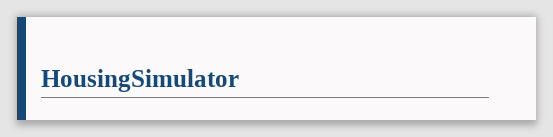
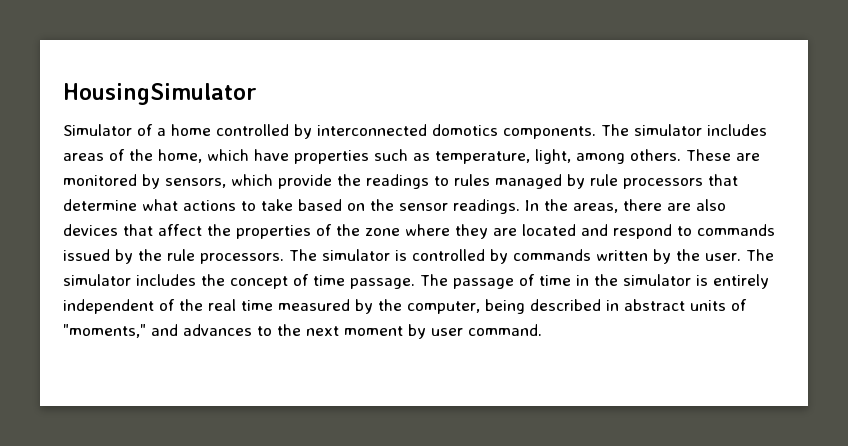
+ Simulator of a home controlled by interconnected domotics components. The simulator includes areas of the home, which have properties such as temperature, light, among others. These are monitored by sensors, which provide the readings to rules managed by rule processors that determine what actions to take based on the sensor readings. In the areas, there are also devices that affect the properties of the zone where they are located and respond to commands issued by the rule processors. The simulator is controlled by commands written by the user. The simulator includes the concept of time passage. The passage of time in the simulator is entirely independent of the real time measured by the computer, being described in abstract units of "moments," and advances to the next moment by user command.

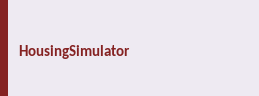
- Simulator of a home controlled by interconnected domotics components. The simulator includes areas of the home, which have properties such as temperature, light, among others. These are monitored by sensors, which provide the readings to rules managed by rule processors that determine what actions to take based on the sensor readings. In the areas, there are also devices that affect the properties of the zone where they are located and respond to commands issued by the rule processors. The simulator is controlled by commands written by the user. The simulator includes the concept of time passage. The passage of time in the simulator is entirely independent of the real time measured by the computer, being described in abstract units of "moments," and advances to the next moment by user command.

